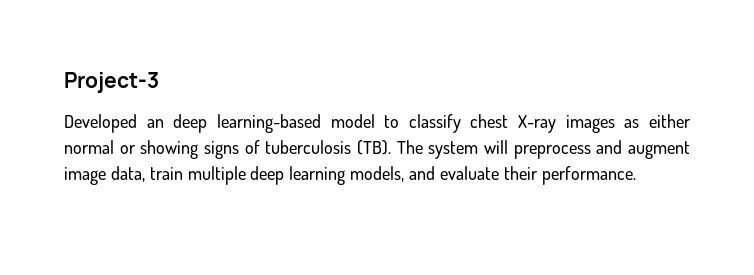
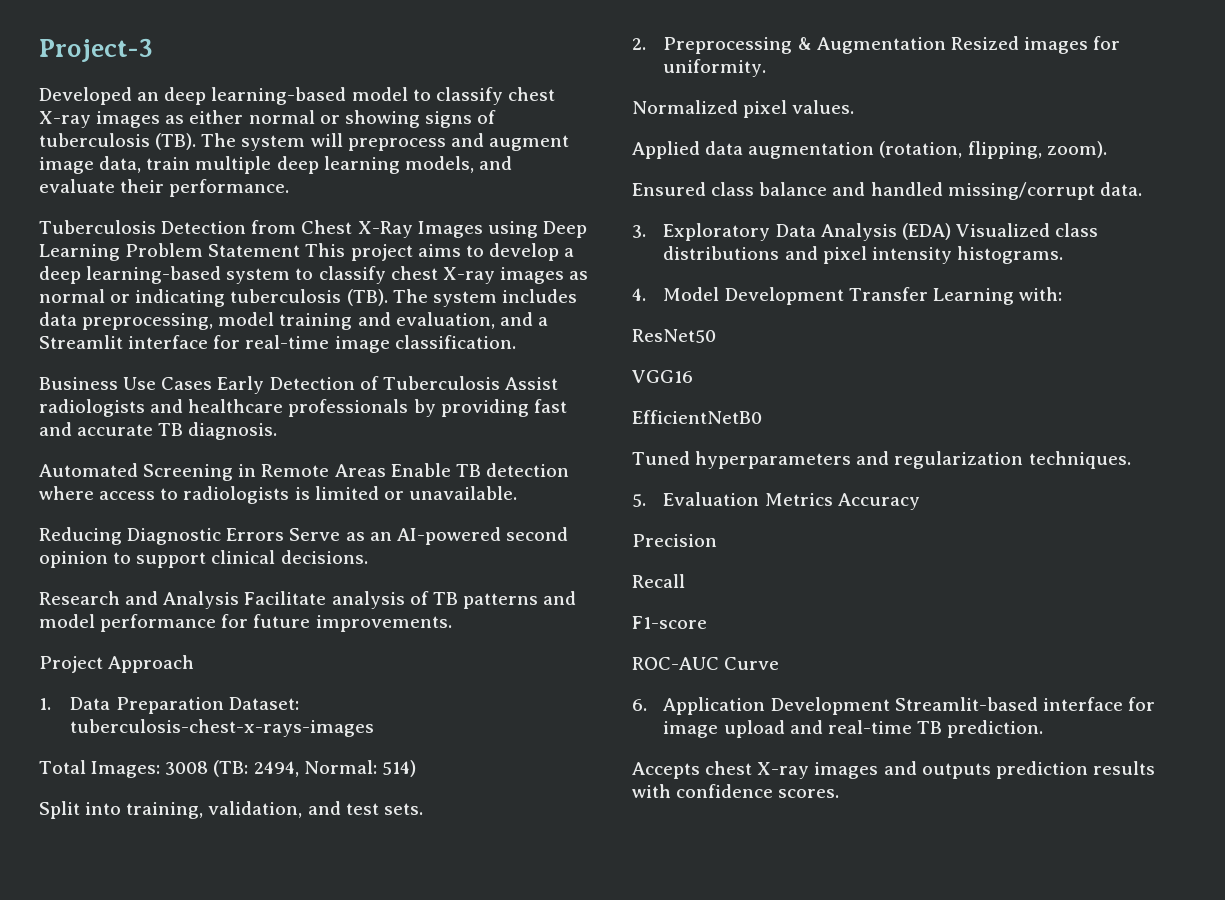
+ Tuberculosis Detection from Chest X-Ray Images using Deep Learning Problem Statement This project aims to develop a deep learning-based system to classify chest X-ray images as normal or indicating tuberculosis (TB). The system includes data preprocessing, model training and evaluation, and a Streamlit interface for real-time image classification.
+ Business Use Cases Early Detection of Tuberculosis Assist radiologists and healthcare professionals by providing fast and accurate TB diagnosis.
+ Automated Screening in Remote Areas Enable TB detection where access to radiologists is limited or unavailable.
+ Reducing Diagnostic Errors Serve as an AI-powered second opinion to support clinical decisions.
+ Research and Analysis Facilitate analysis of TB patterns and model performance for future improvements.
+ Project Approach
+ 1. Data Preparation Dataset: tuberculosis-chest-x-rays-images
+ Total Images: 3008 (TB: 2494, Normal: 514)
+ Split into training, validation, and test sets.
+ 2. Preprocessing & Augmentation Resized images for uniformity.
+ Normalized pixel values.
+ Applied data augmentation (rotation, flipping, zoom).
+ Ensured class balance and handled missing/corrupt data.
+ 3. Exploratory Data Analysis (EDA) Visualized class distributions and pixel intensity histograms.
+ 4. Model Development Transfer Learning with:
+ ResNet50
+ VGG16
+ EfficientNetB0
+ Tuned hyperparameters and regularization techniques.
+ 5. Evaluation Metrics Accuracy
+ Precision
+ Recall
+ F1-score
+ ROC-AUC Curve
+ 6. Application Development Streamlit-based interface for image upload and real-time TB prediction.
+ Accepts chest X-ray images and outputs prediction results with confidence scores.

